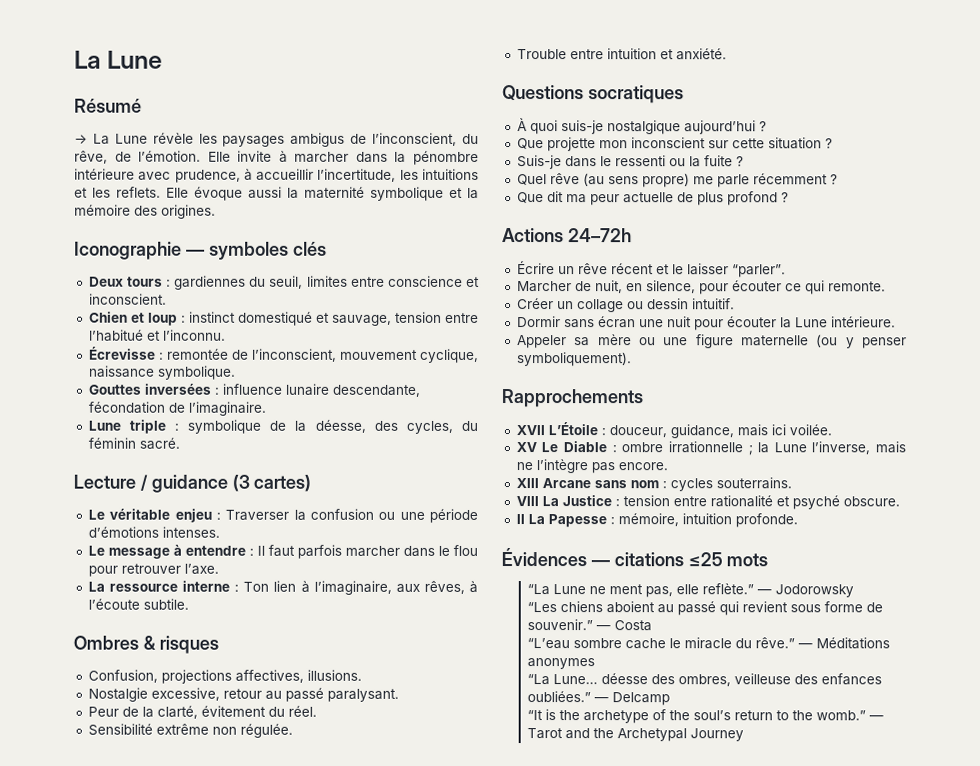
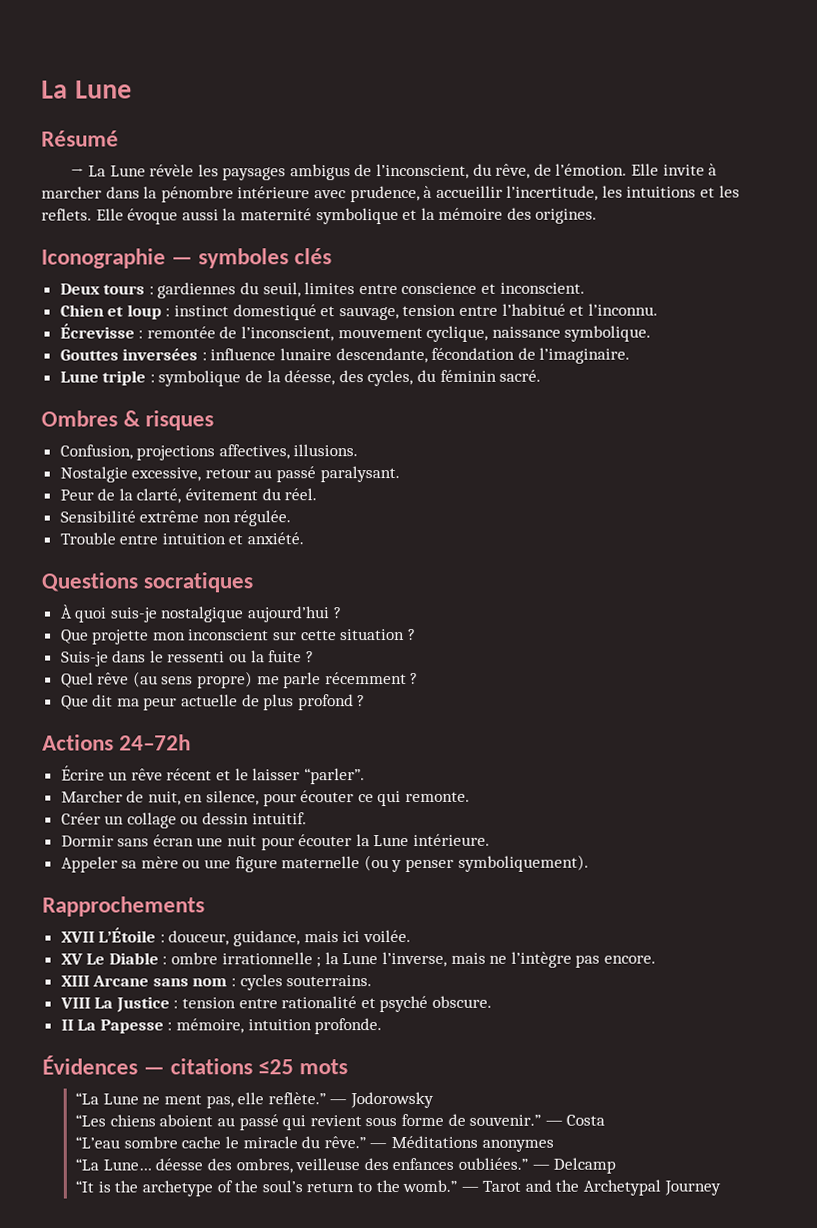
- Lecture / guidance (3 cartes)
- Le véritable enjeu : Traverser la confusion ou une période d’émotions intenses.
- Le message à entendre : Il faut parfois marcher dans le flou pour retrouver l’axe.
- La ressource interne : Ton lien à l’imaginaire, aux rêves, à l’écoute subtile.

